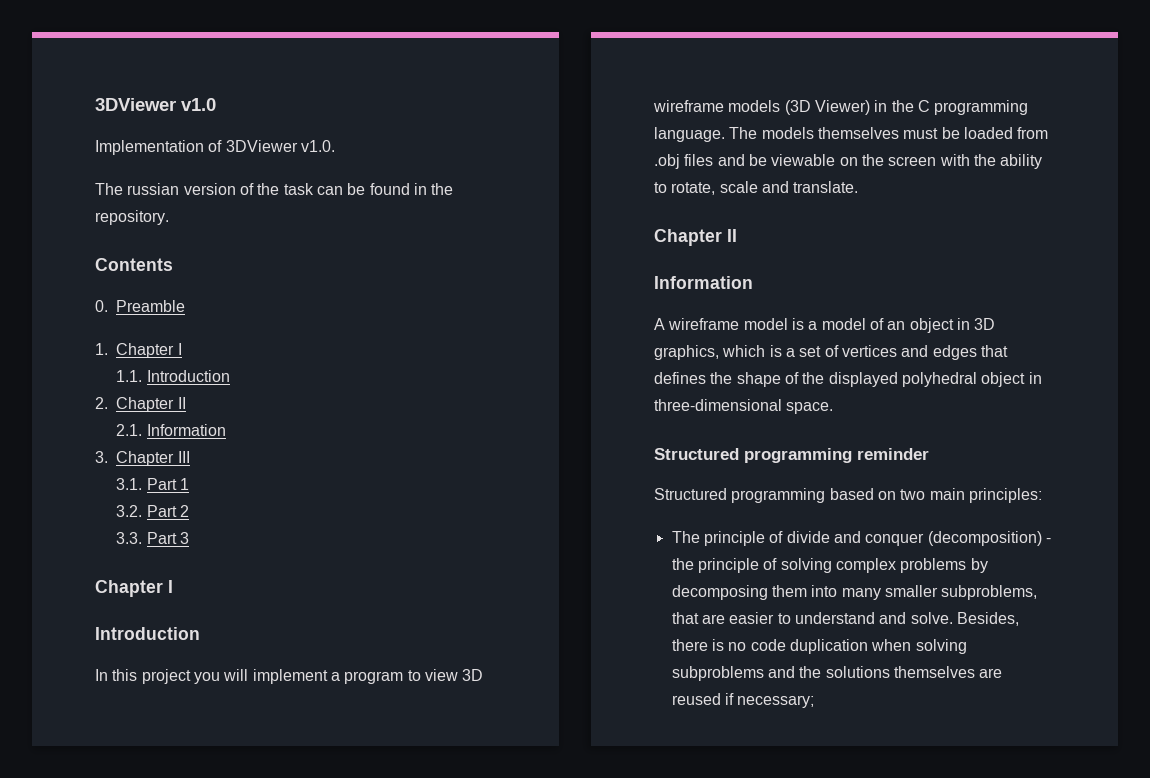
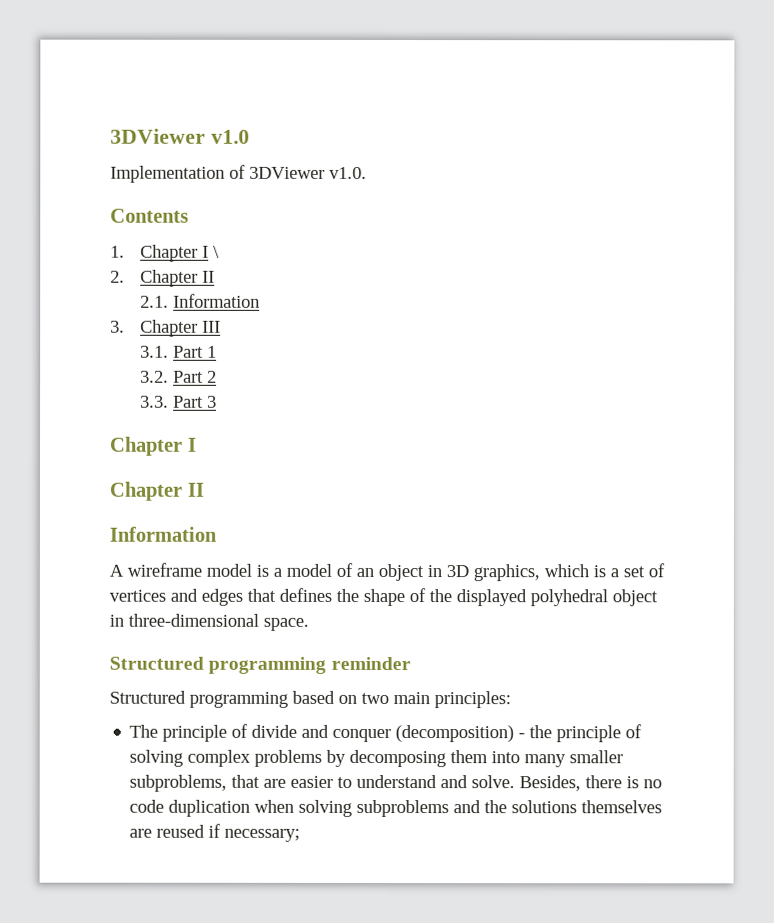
- The russian version of the task can be found in the repository.
- 0. Preamble
- 1. Chapter I
- 1.1. Introduction
+ 1. Chapter I \
  3.3. Part 3
  Chapter I
- Introduction
- In this project you will implement a program to view 3D wireframe models (3D Viewer) in the C programming language. The models themselves must be loaded from .obj files and be viewable on the screen with the ability to rotate, scale and translate.

